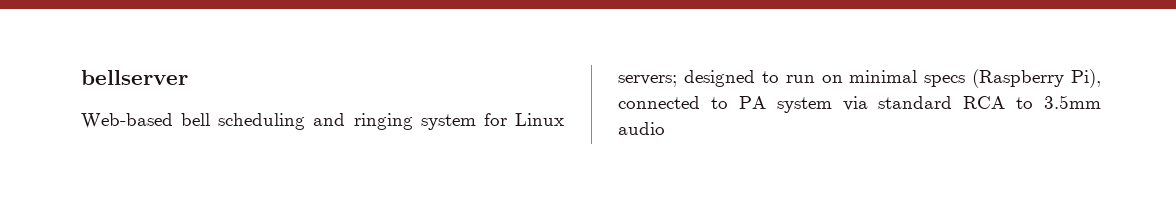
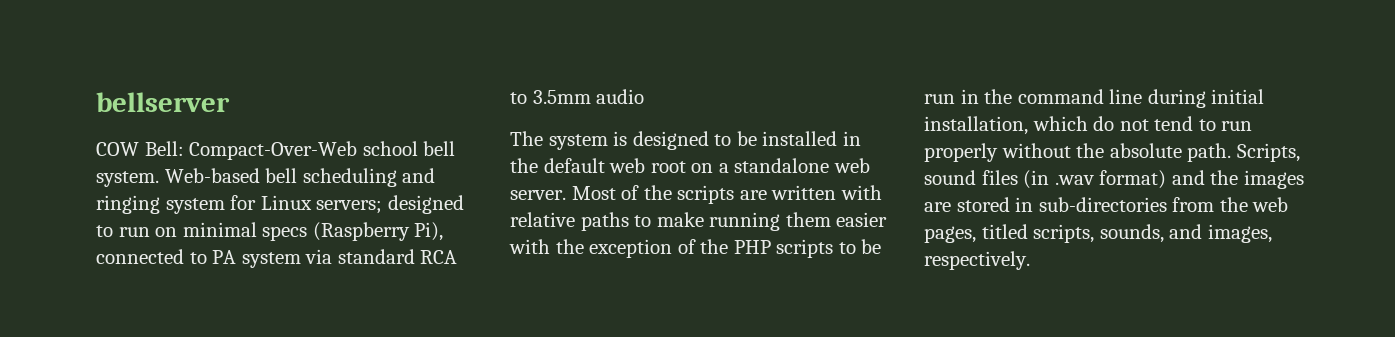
+ COW Bell: Compact-Over-Web school bell system.
+ The system is designed to be installed in the default web root on a standalone web server. Most of the scripts are written with relative paths to make running them easier with the exception of the PHP scripts to be run in the command line during initial installation, which do not tend to run properly without the absolute path. Scripts, sound files (in .wav format) and the images are stored in sub-directories from the web pages, titled scripts, sounds, and images, respectively.

